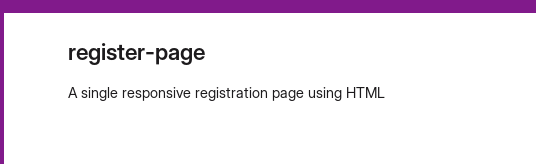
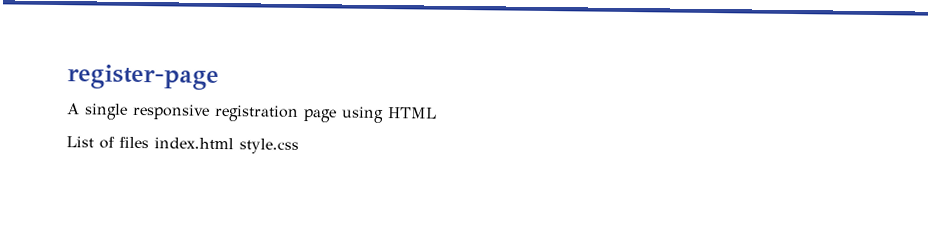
+ List of files index.html style.css

